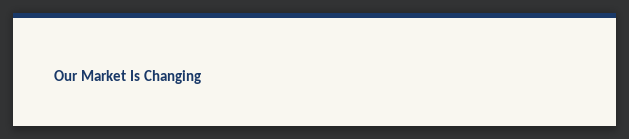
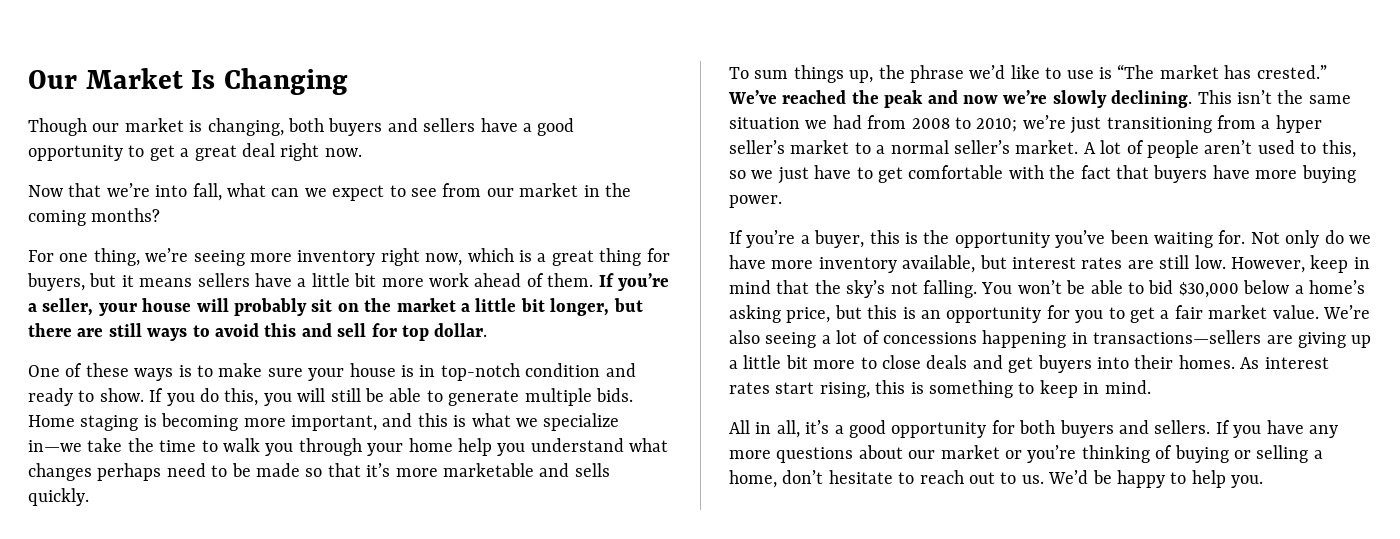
+ Though our market is changing, both buyers and sellers have a good opportunity to get a great deal right now.
+ Now that we’re into fall, what can we expect to see from our market in the coming months?
+ For one thing, we’re seeing more inventory right now, which is a great thing for buyers, but it means sellers have a little bit more work ahead of them. If you’re a seller, your house will probably sit on the market a little bit longer, but there are still ways to avoid this and sell for top dollar.
+ One of these ways is to make sure your house is in top-notch condition and ready to show. If you do this, you will still be able to generate multiple bids. Home staging is becoming more important, and this is what we specialize in—we take the time to walk you through your home help you understand what changes perhaps need to be made so that it’s more marketable and sells quickly.
+ To sum things up, the phrase we’d like to use is “The market has crested.” We’ve reached the peak and now we’re slowly declining. This isn’t the same situation we had from 2008 to 2010; we’re just transitioning from a hyper seller’s market to a normal seller’s market. A lot of people aren’t used to this, so we just have to get comfortable with the fact that buyers have more buying power.
+ If you’re a buyer, this is the opportunity you’ve been waiting for. Not only do we have more inventory available, but interest rates are still low. However, keep in mind that the sky’s not falling. You won’t be able to bid $30,000 below a home’s asking price, but this is an opportunity for you to get a fair market value. We’re also seeing a lot of concessions happening in transactions—sellers are giving up a little bit more to close deals and get buyers into their homes. As interest rates start rising, this is something to keep in mind.
+ All in all, it’s a good opportunity for both buyers and sellers. If you have any more questions about our market or you’re thinking of buying or selling a home, don’t hesitate to reach out to us. We’d be happy to help you.

